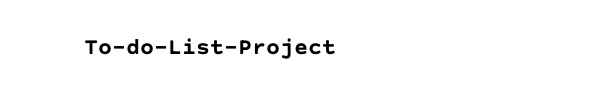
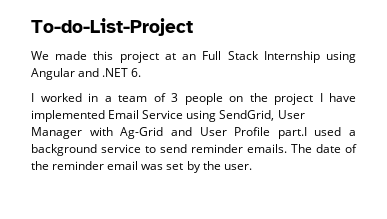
+ We made this project at an Full Stack Internship using Angular and .NET 6.
+ I worked in a team of 3 people on the project I have implemented Email Service using SendGrid, User Manager with Ag-Grid and User Profile part.I used a background service to send reminder emails. The date of the reminder email was set by the user.

